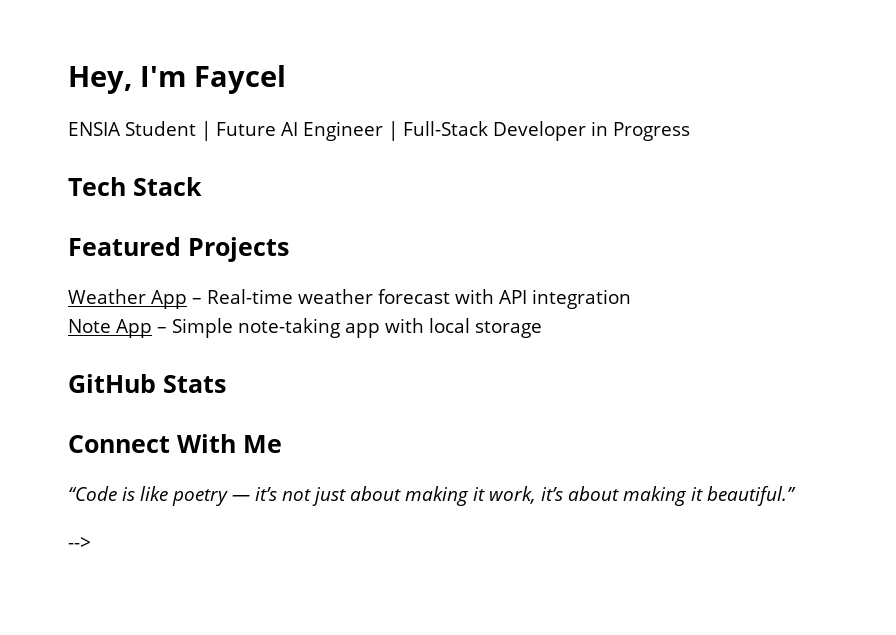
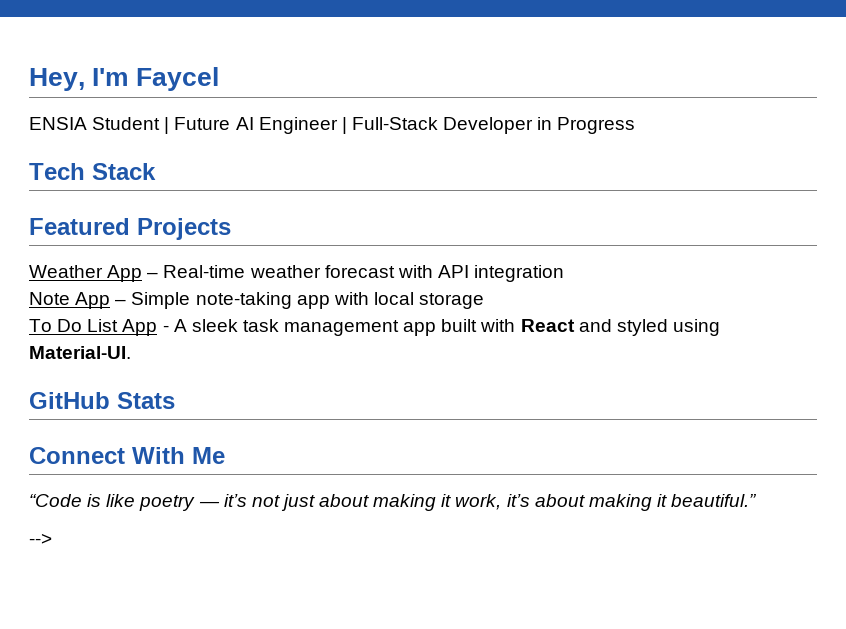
+ To Do List App - A sleek task management app built with React and styled using Material-UI.

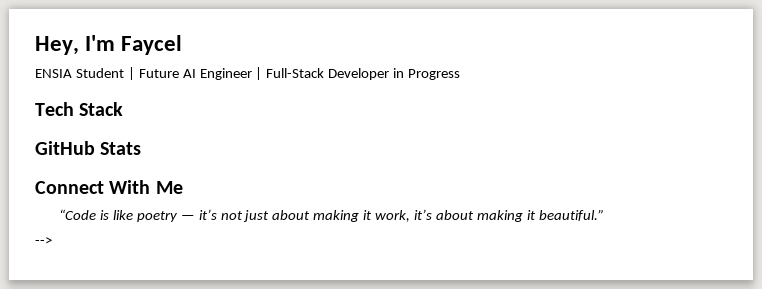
- Featured Projects
- Weather App – Real-time weather forecast with API integration
- Note App – Simple note-taking app with local storage
- To Do List App - A sleek task management app built with React and styled using Material-UI.

